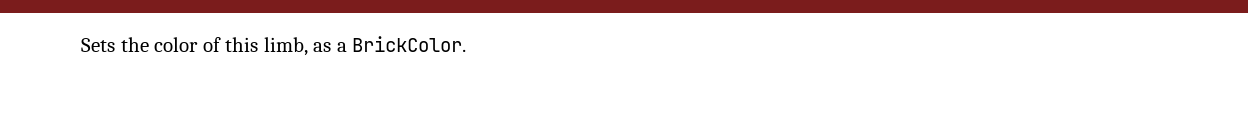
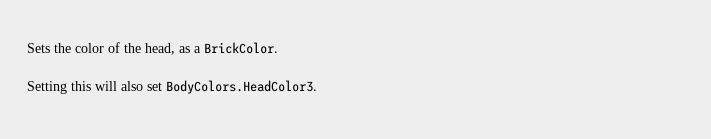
- Sets the color of this limb, as a BrickColor.
+ Sets the color of the head, as a BrickColor.
+ Setting this will also set BodyColors.HeadColor3.

